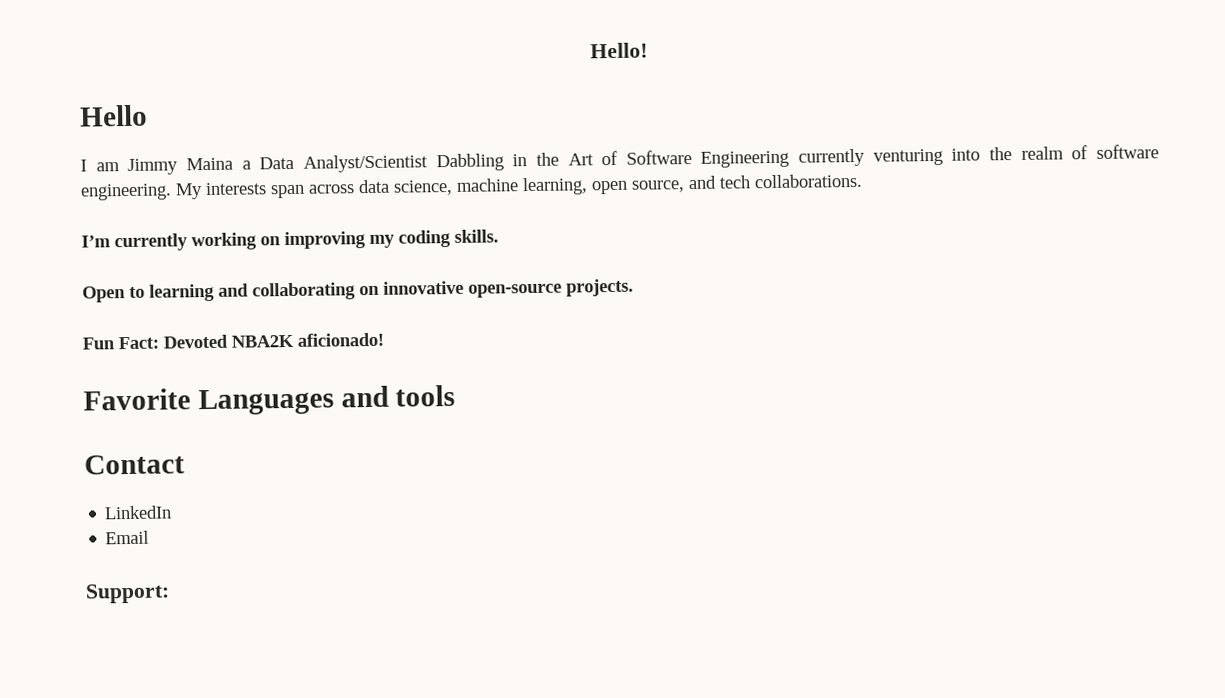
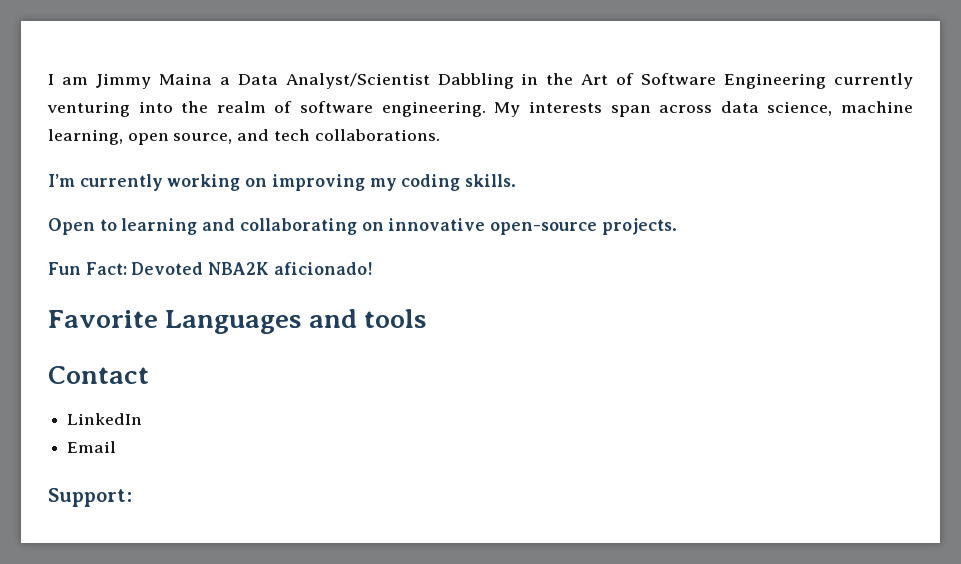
- Hello!
- Hello

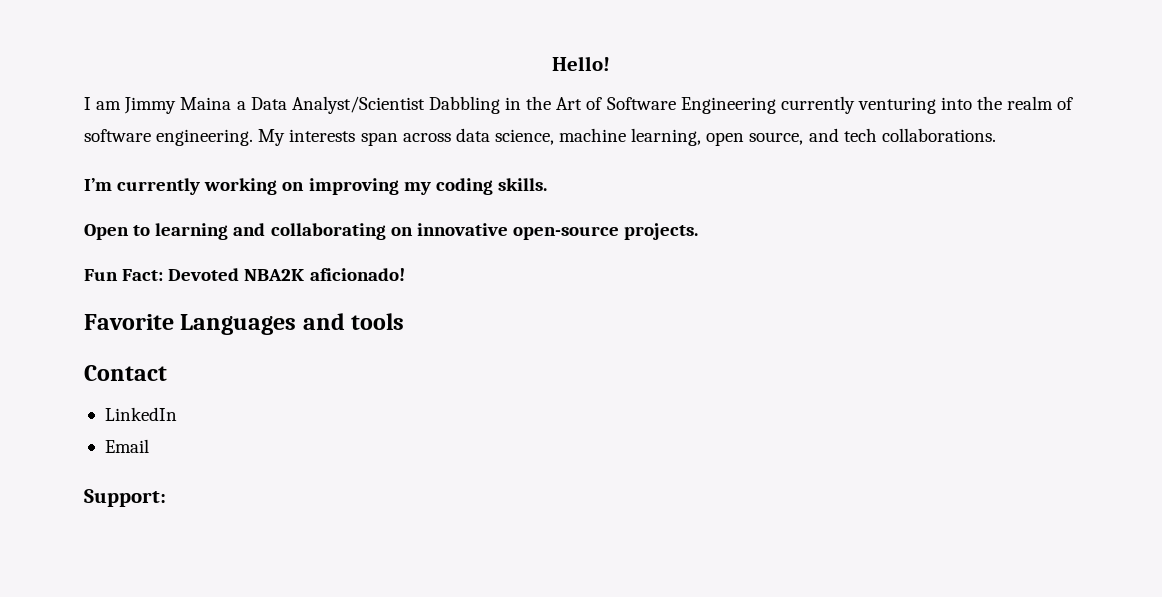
+ Hello!

